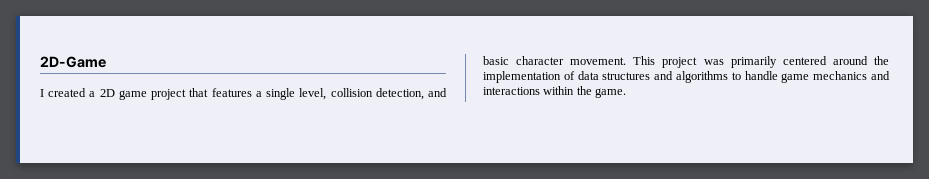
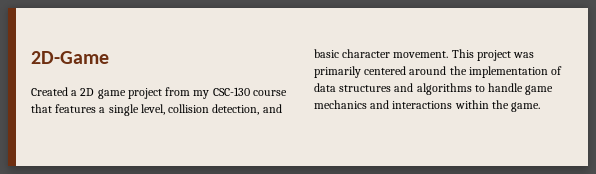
- I created a 2D game project that features a single level, collision detection, and basic character movement.
+ Created a 2D game project from my CSC-130 course that features a single level, collision detection, and basic character movement.

